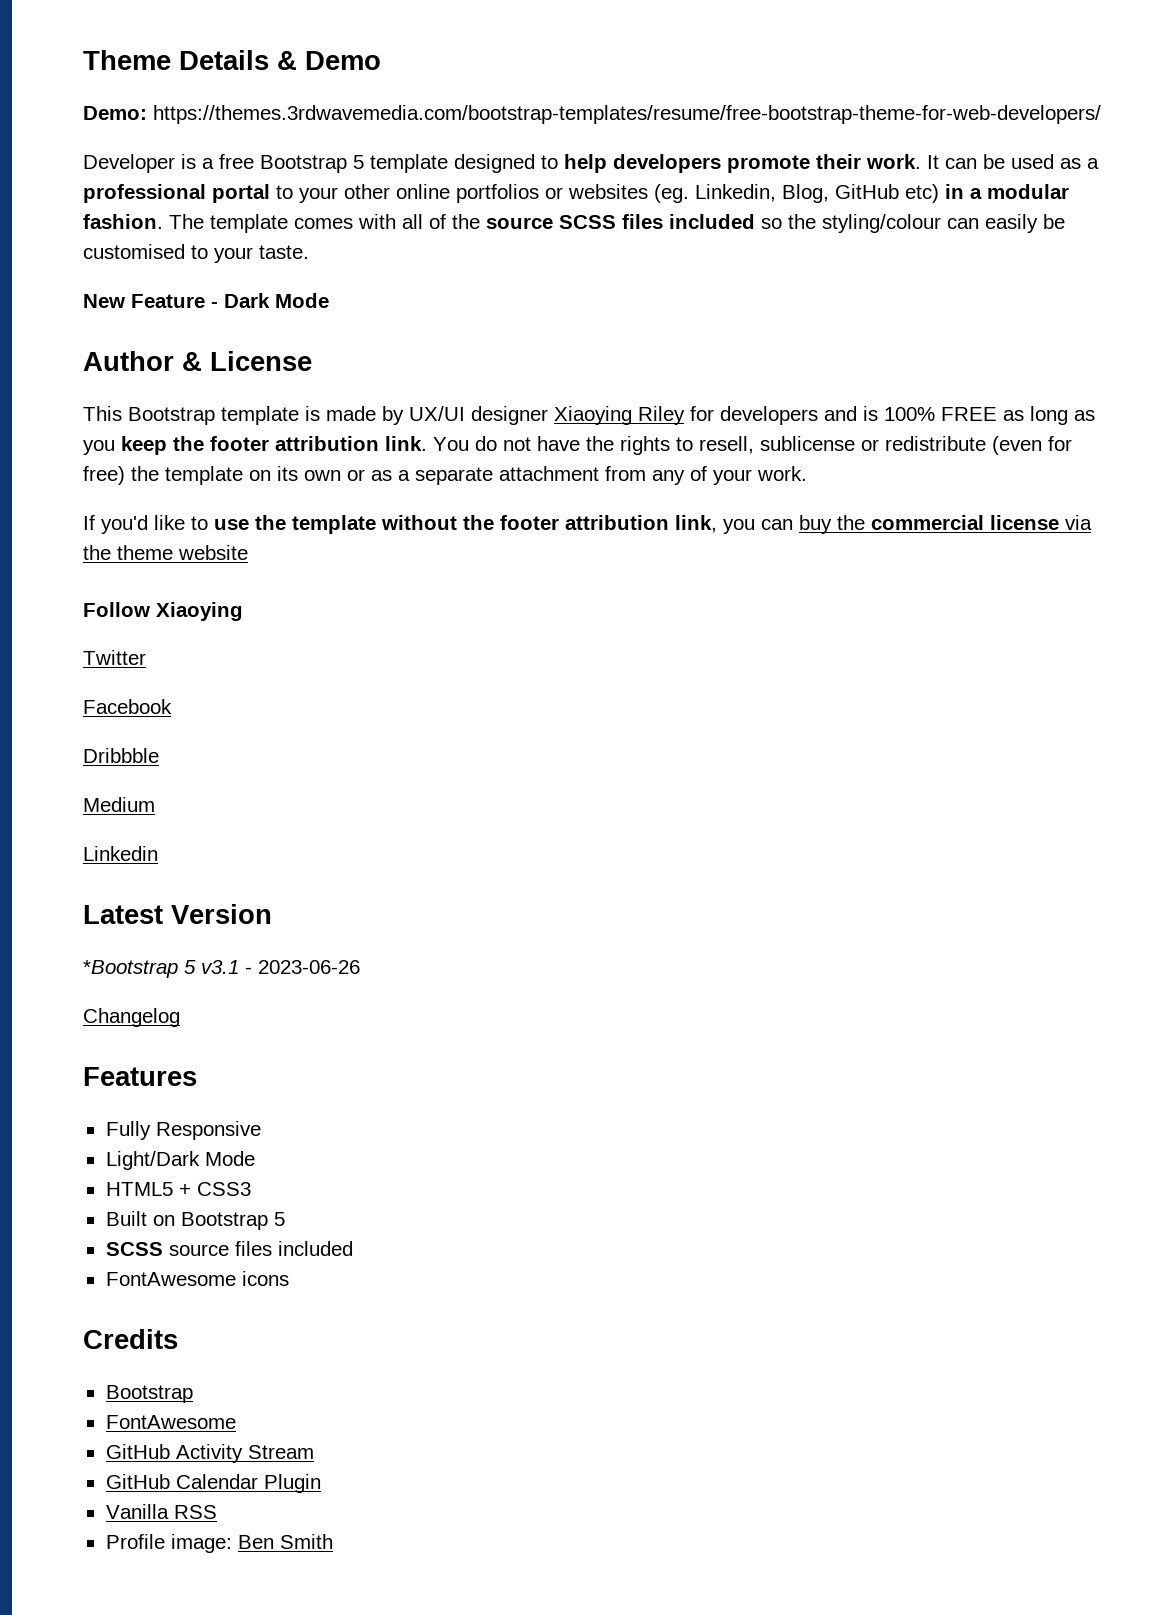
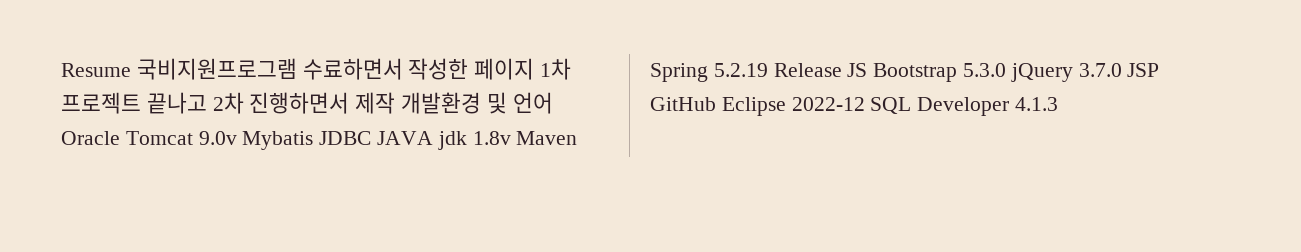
- Theme Details & Demo
- Demo: https://themes.3rdwavemedia.com/bootstrap-templates/resume/free-bootstrap-theme-for-web-developers/
- Developer is a free Bootstrap 5 template designed to help developers promote their work. It can be used as a professional portal to your other online portfolios or websites (eg. Linkedin, Blog, GitHub etc) in a modular fashion. The template comes with all of the source SCSS files included so the styling/colour can easily be customised to your taste.
- New Feature - Dark Mode
- Author & License
- This Bootstrap template is made by UX/UI designer Xiaoying Riley for developers and is 100% FREE as long as you keep the footer attribution link. You do not have the rights to resell, sublicense or redistribute (even for free) the template on its own or as a separate attachment from any of your work.
- If you'd like to use the template without the footer attribution link, you can buy the commercial license via the theme website
- Follow Xiaoying
- Twitter
- Facebook
- Dribbble
- Medium
- Linkedin
- Latest Version
- *Bootstrap 5 v3.1 - 2023-06-26
- Changelog
- Features
- Fully Responsive
- Light/Dark Mode
- HTML5 + CSS3
- Built on Bootstrap 5
- SCSS source files included
- FontAwesome icons
- Credits
- Bootstrap
- FontAwesome
- GitHub Activity Stream
- GitHub Calendar Plugin
- Vanilla RSS
- Profile image: Ben Smith
+ Resume 국비지원프로그램 수료하면서 작성한 페이지 1차 프로젝트 끝나고 2차 진행하면서 제작 개발환경 및 언어 Oracle Tomcat 9.0v Mybatis JDBC JAVA jdk 1.8v Maven Spring 5.2.19 Release JS Bootstrap 5.3.0 jQuery 3.7.0 JSP GitHub Eclipse 2022-12 SQL Developer 4.1.3

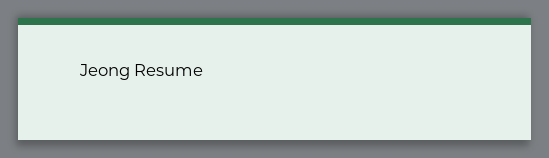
- Resume 국비지원프로그램 수료하면서 작성한 페이지 1차 프로젝트 끝나고 2차 진행하면서 제작 개발환경 및 언어 Oracle Tomcat 9.0v Mybatis JDBC JAVA jdk 1.8v Maven Spring 5.2.19 Release JS Bootstrap 5.3.0 jQuery 3.7.0 JSP GitHub Eclipse 2022-12 SQL Developer 4.1.3
+ Jeong Resume

